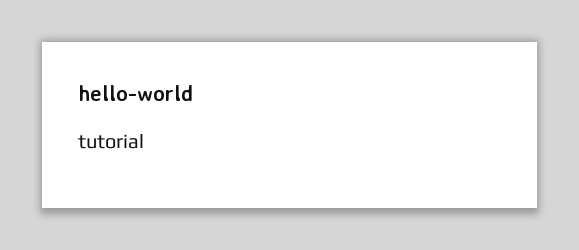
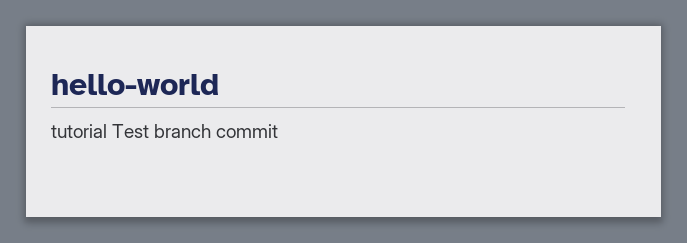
- tutorial
+ tutorial Test branch commit

